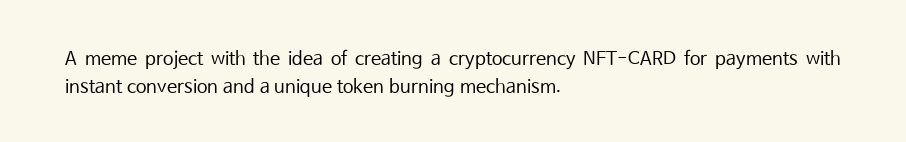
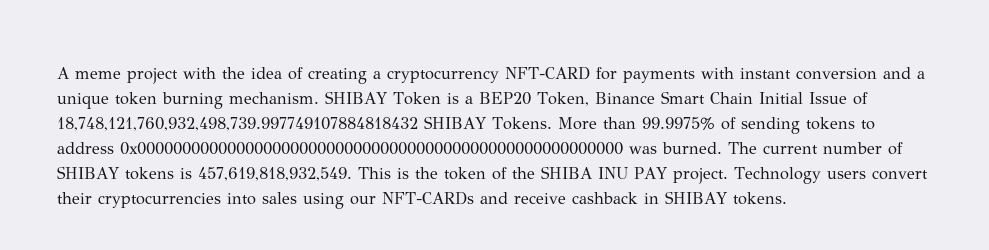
+ SHIBAY Token is a BEP20 Token, Binance Smart Chain Initial Issue of 18,748,121,760,932,498,739.997749107884818432 SHIBAY Tokens. More than 99.9975% of sending tokens to address 0x000000000000000000000000000000000000000000000000000000 was burned. The current number of SHIBAY tokens is 457,619,818,932,549. This is the token of the SHIBA INU PAY project. Technology users convert their cryptocurrencies into sales using our NFT-CARDs and receive cashback in SHIBAY tokens.

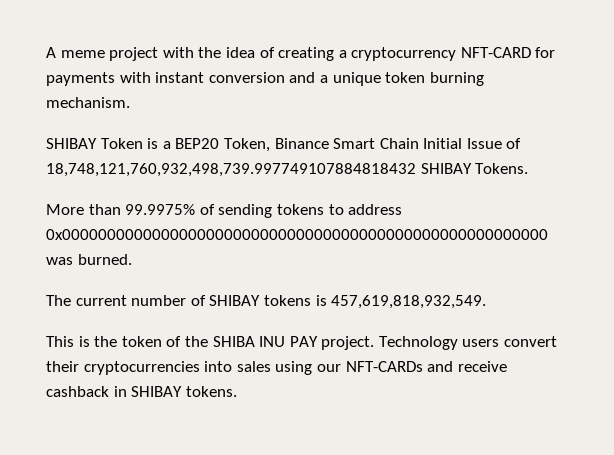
- A meme project with the idea of creating a cryptocurrency NFT-CARD for payments with instant conversion and a unique token burning mechanism. SHIBAY Token is a BEP20 Token, Binance Smart Chain Initial Issue of 18,748,121,760,932,498,739.997749107884818432 SHIBAY Tokens. More than 99.9975% of sending tokens to address 0x000000000000000000000000000000000000000000000000000000 was burned. The current number of SHIBAY tokens is 457,619,818,932,549. This is the token of the SHIBA INU PAY project.
+ A meme project with the idea of creating a cryptocurrency NFT-CARD for payments with instant conversion and a unique token burning mechanism.
+ SHIBAY Token is a BEP20 Token, Binance Smart Chain Initial Issue of 18,748,121,760,932,498,739.997749107884818432 SHIBAY Tokens.
+ More than 99.9975% of sending tokens to address 0x000000000000000000000000000000000000000000000000000000 was burned.
+ The current number of SHIBAY tokens is 457,619,818,932,549.
+ This is the token of the SHIBA INU PAY project.

